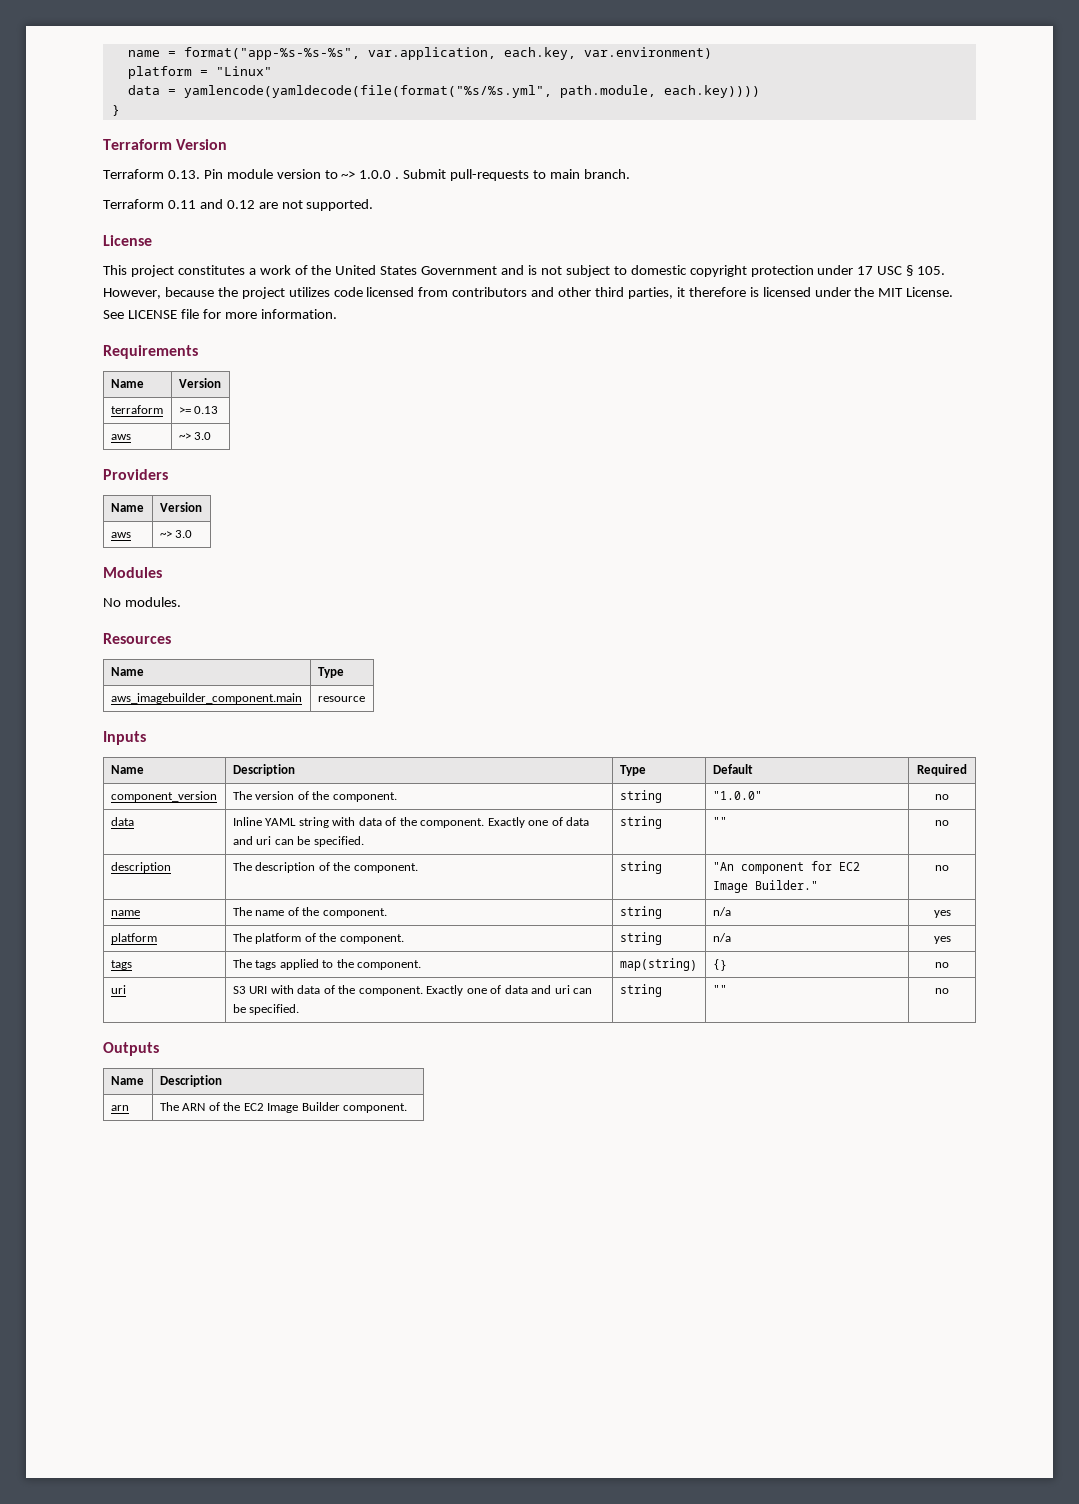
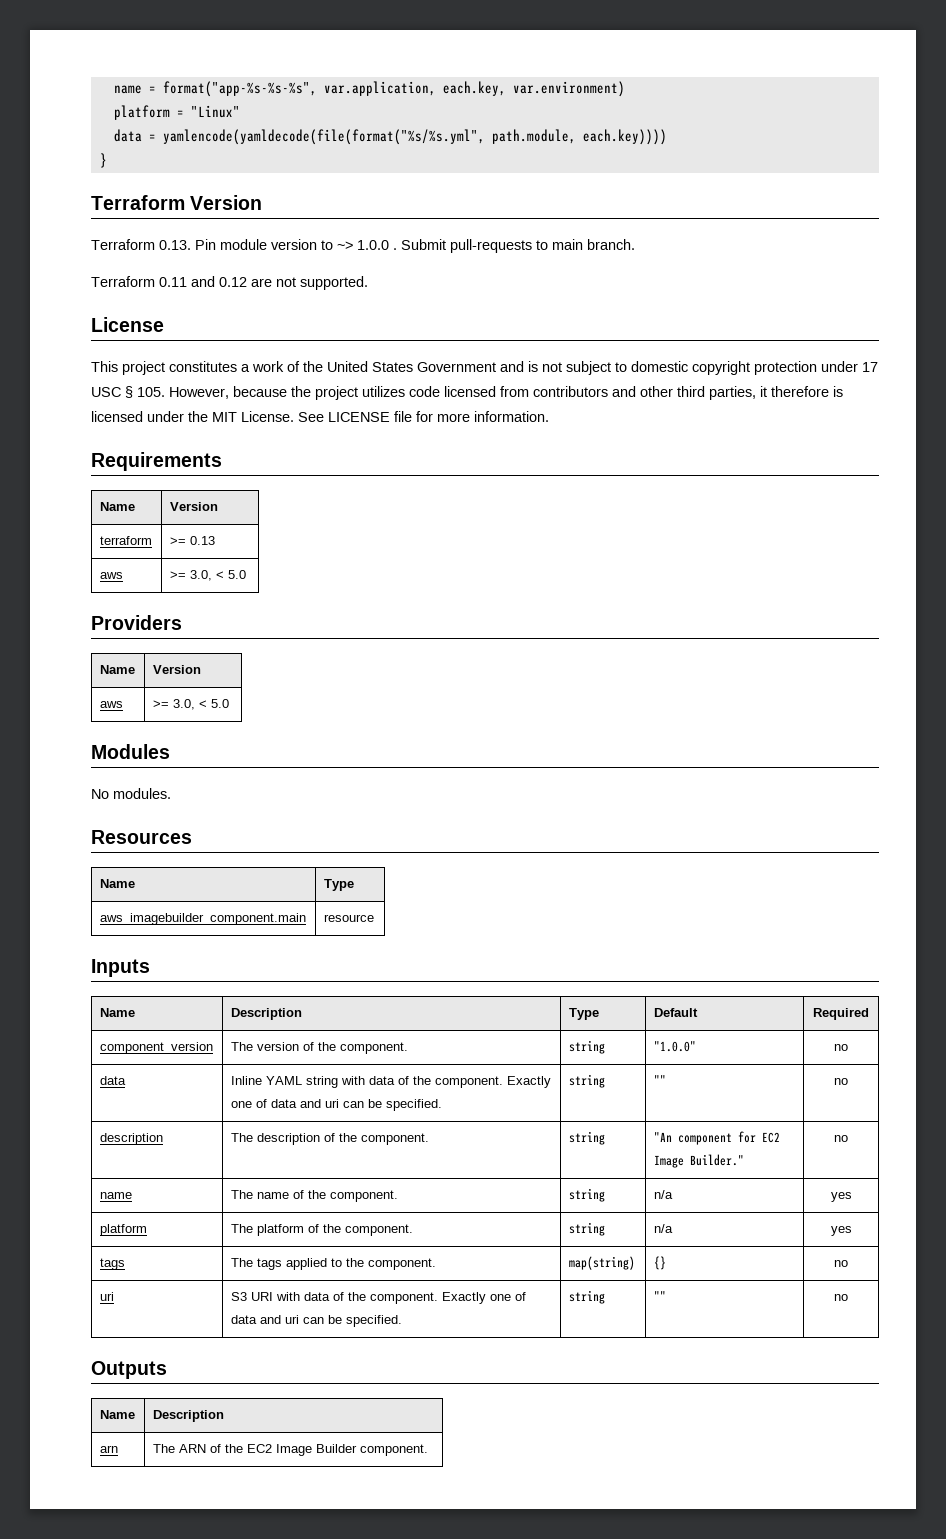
  terraform | >= 0.13
- aws | ~> 3.0
+ aws | >= 3.0, < 5.0
  Providers
  Name | Version
- aws | ~> 3.0
+ aws | >= 3.0, < 5.0

